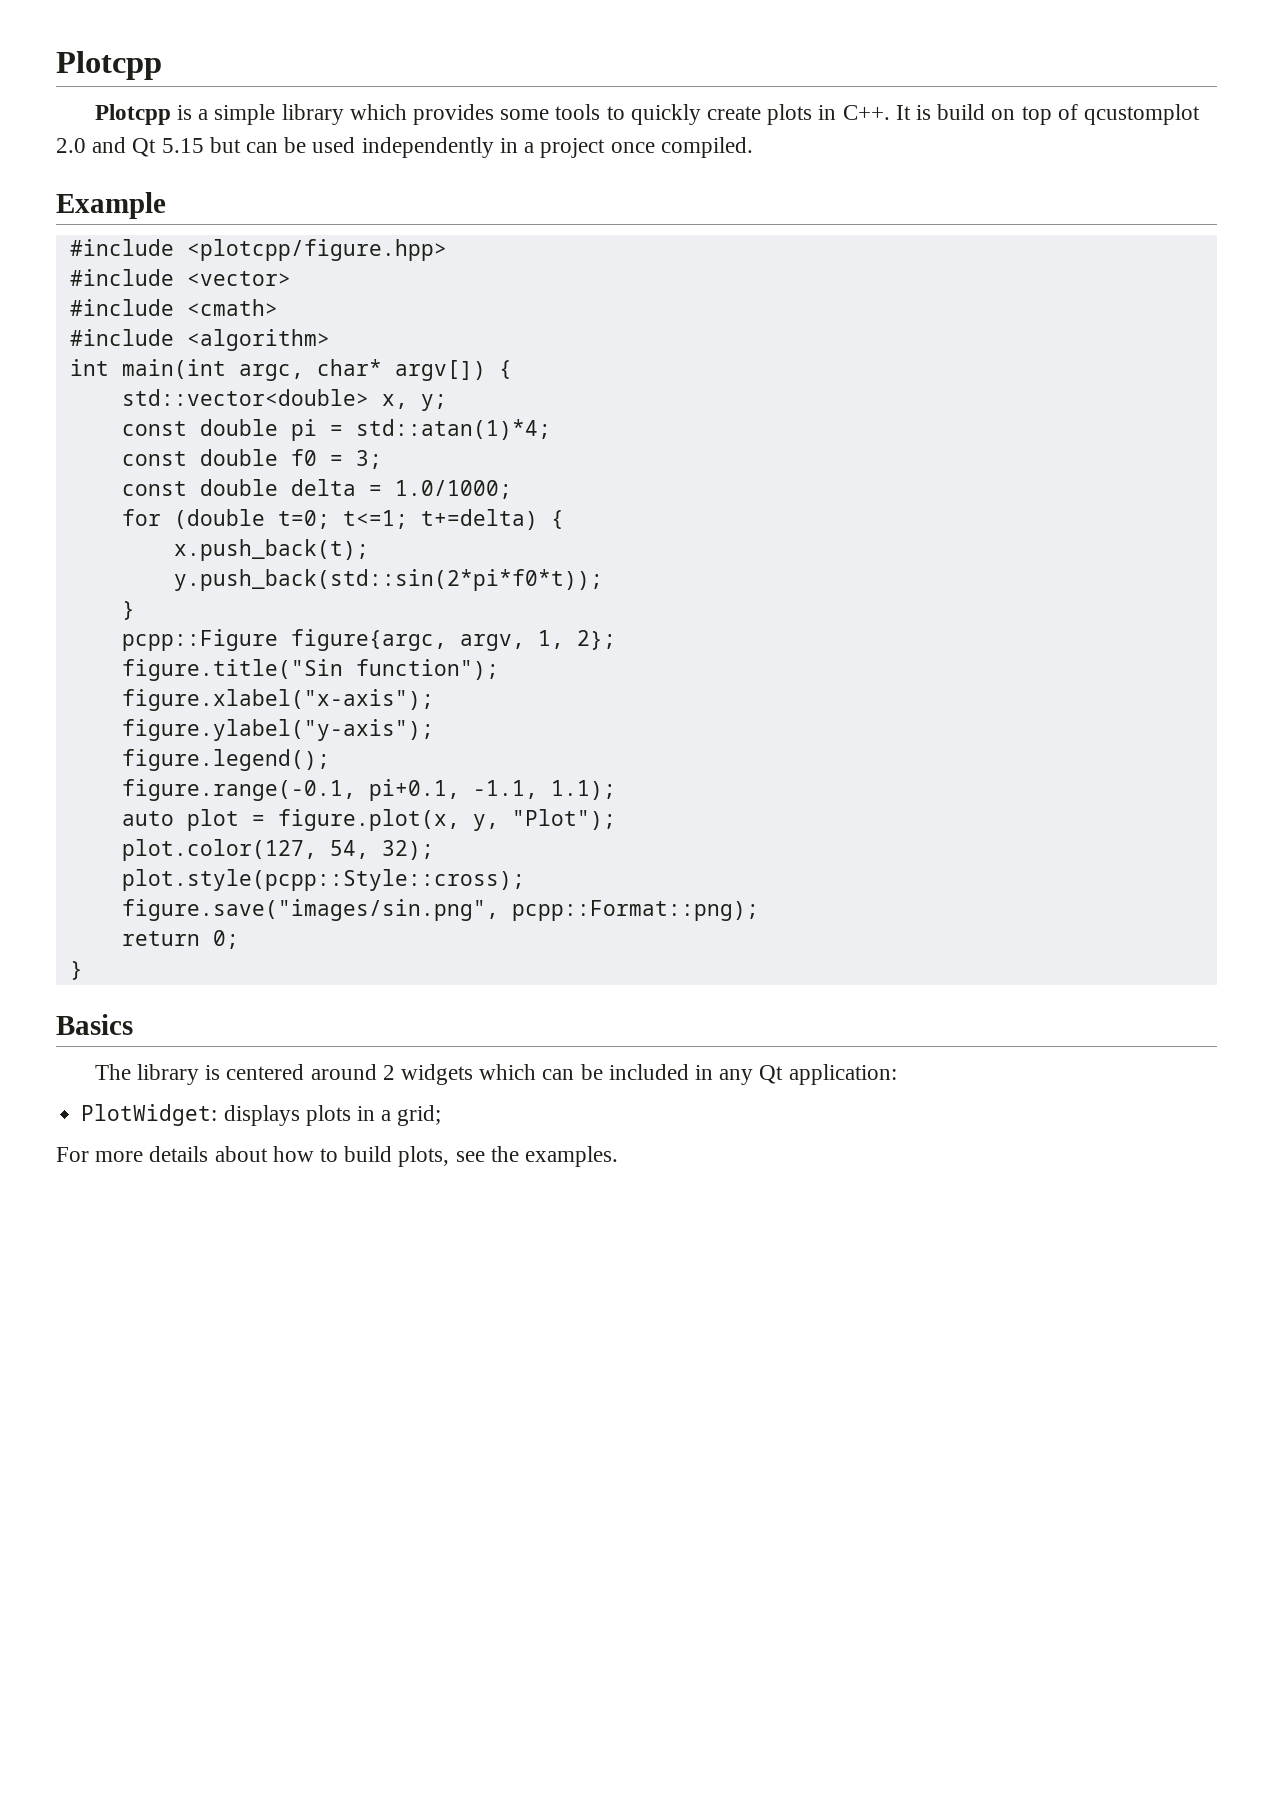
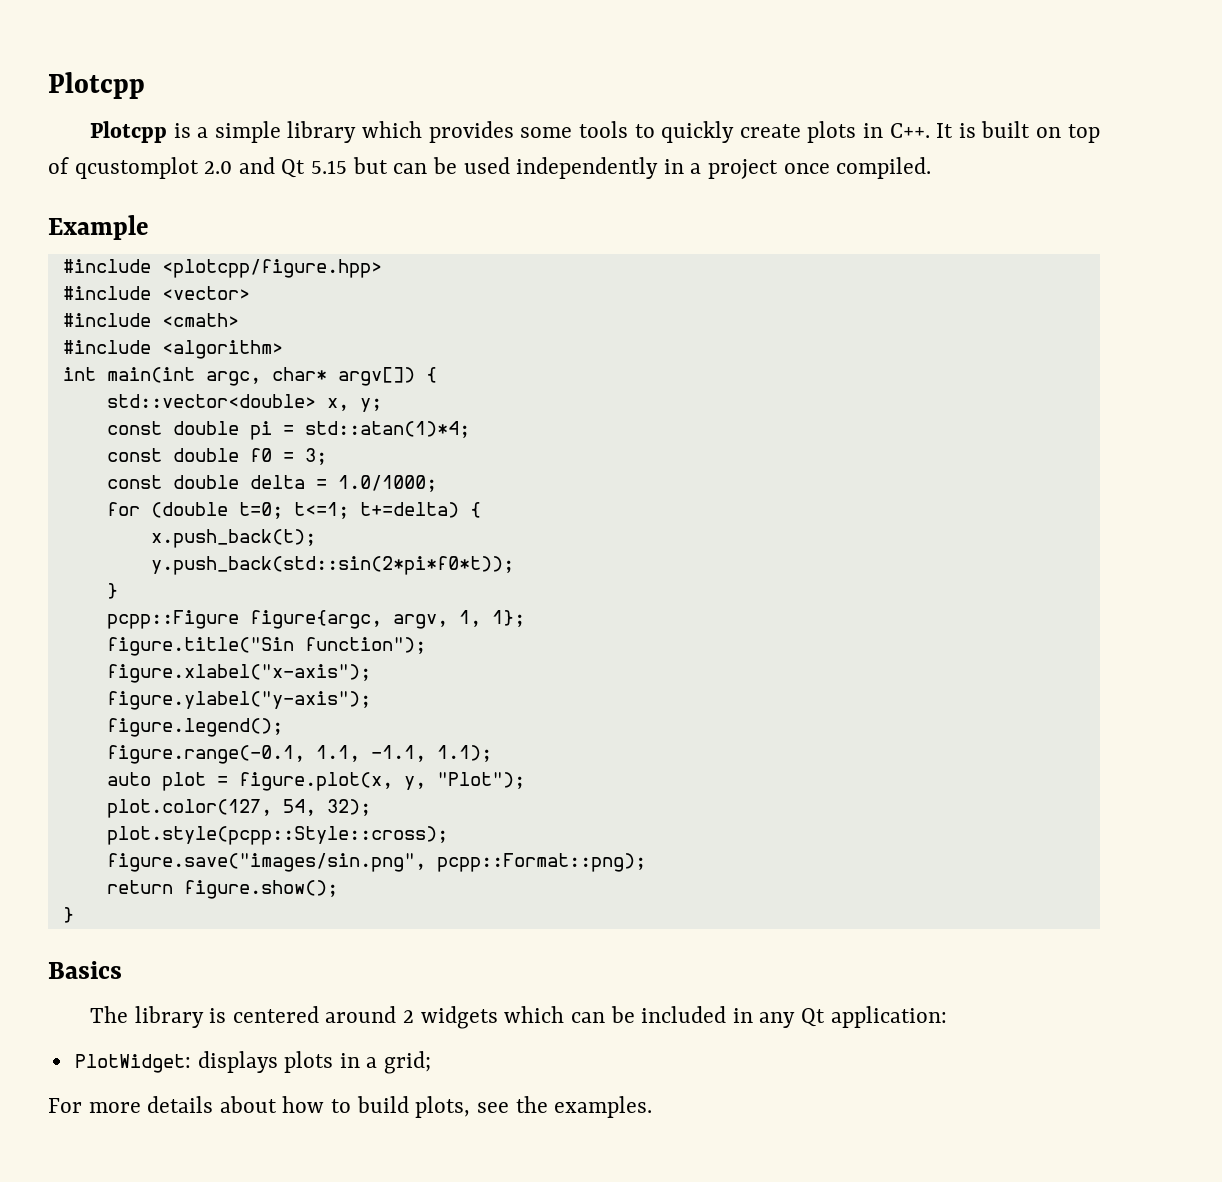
- Plotcpp is a simple library which provides some tools to quickly create plots in C++. It is build on top of qcustomplot 2.0 and Qt 5.15 but can be used independently in a project once compiled.
+ Plotcpp is a simple library which provides some tools to quickly create plots in C++. It is built on top of qcustomplot 2.0 and Qt 5.15 but can be used independently in a project once compiled.
- pcpp::Figure figure{argc, argv, 1, 2};
+ pcpp::Figure figure{argc, argv, 1, 1};
- figure.range(-0.1, pi+0.1, -1.1, 1.1);
+ figure.range(-0.1, 1.1, -1.1, 1.1);
- return 0;
+ return figure.show();

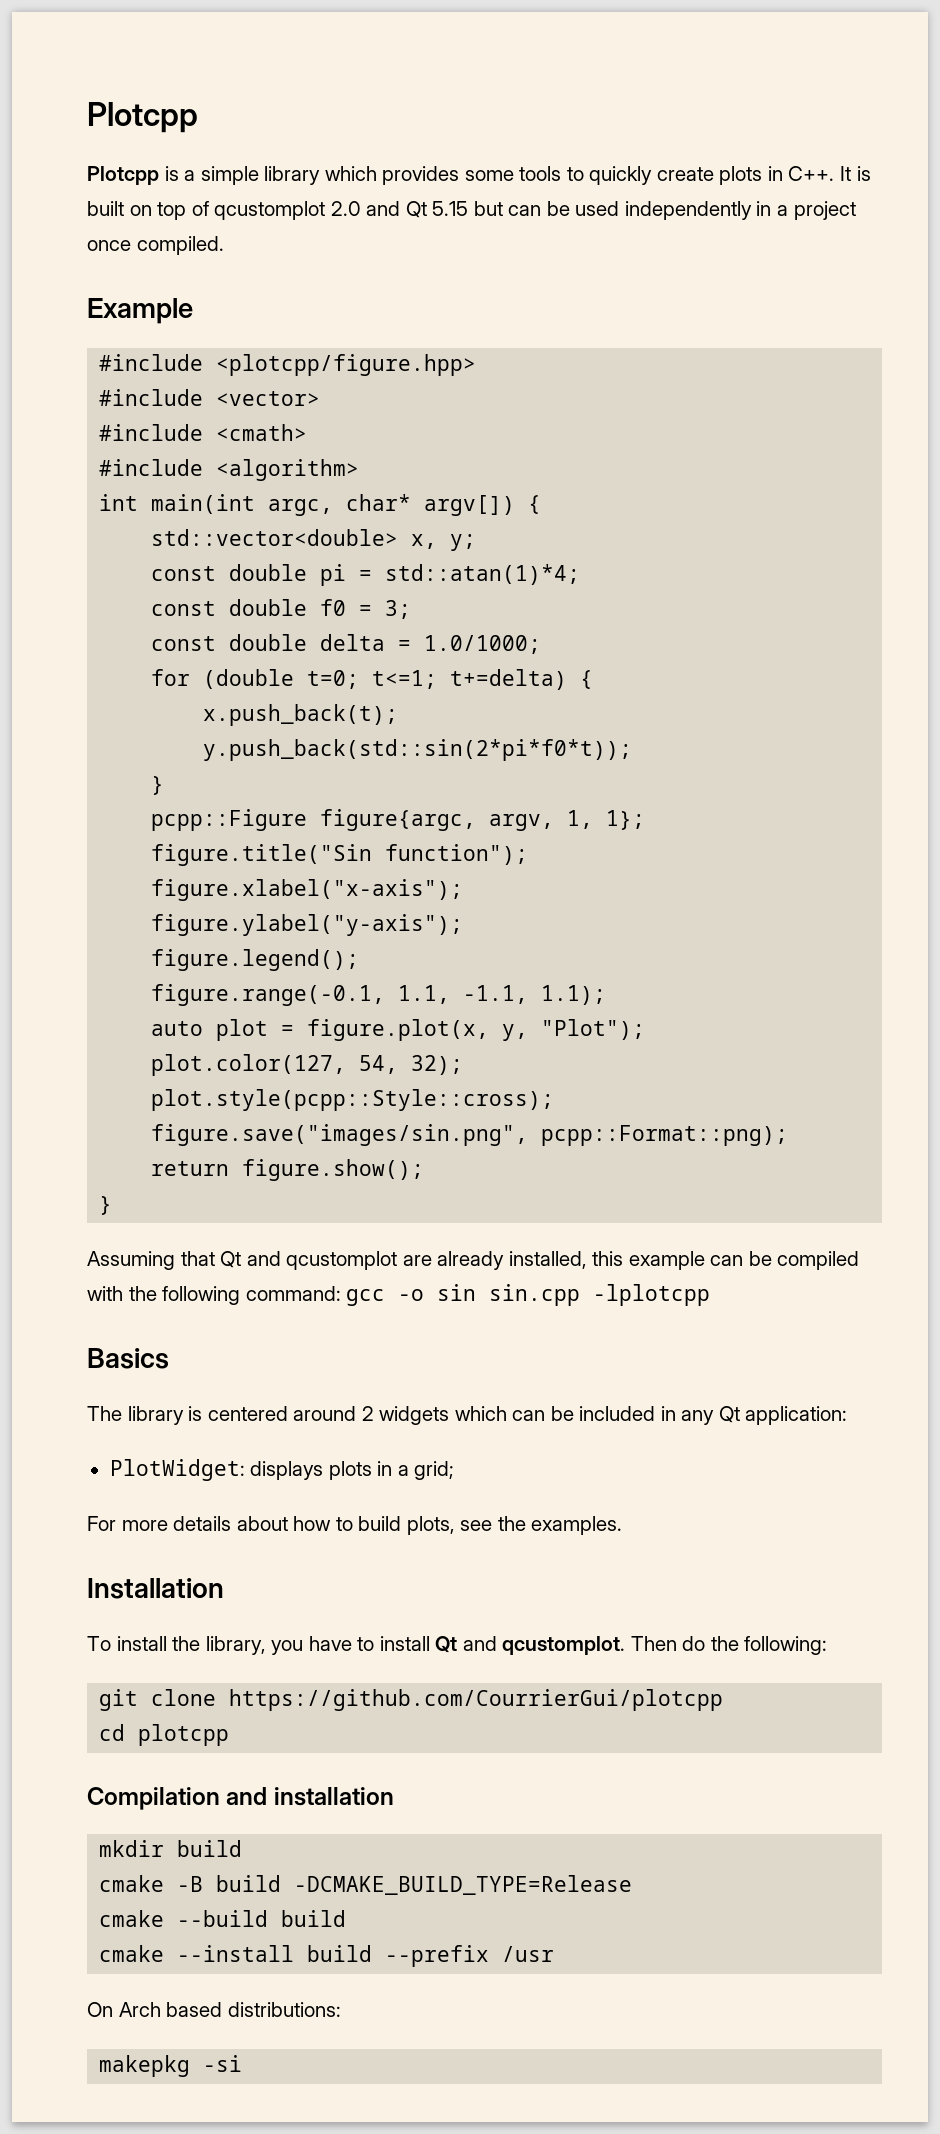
+ Assuming that Qt and qcustomplot are already installed, this example can be compiled with the following command: gcc -o sin sin.cpp -lplotcpp
+ Installation
+ To install the library, you have to install Qt and qcustomplot. Then do the following:
+ git clone https://github.com/CourrierGui/plotcpp
+ cd plotcpp
+ Compilation and installation
+ mkdir build
+ cmake -B build -DCMAKE_BUILD_TYPE=Release
+ cmake --build build
+ cmake --install build --prefix /usr
+ On Arch based distributions:
+ makepkg -si

